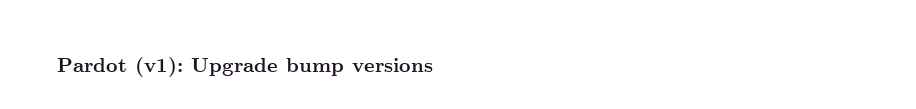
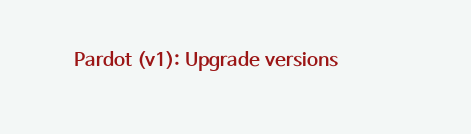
- Pardot (v1): Upgrade bump versions
+ Pardot (v1): Upgrade versions

